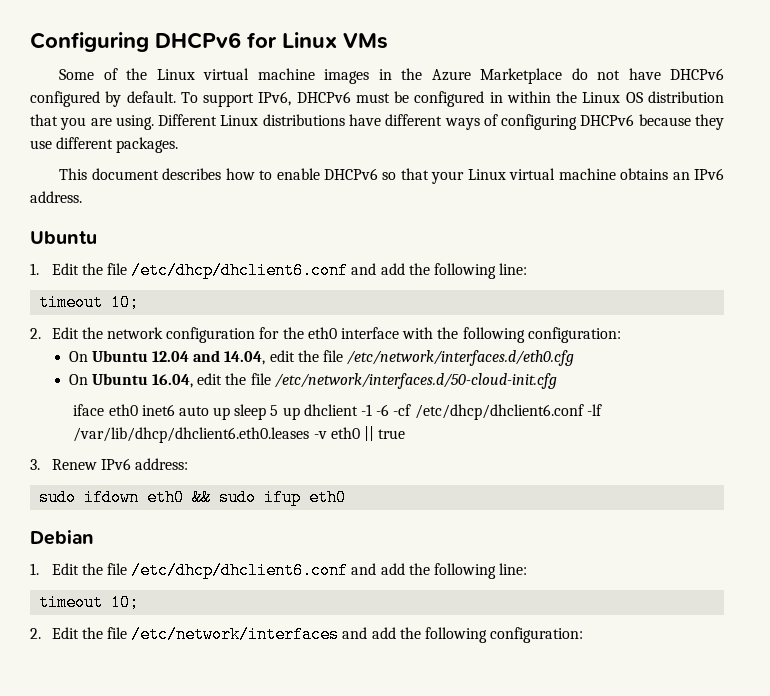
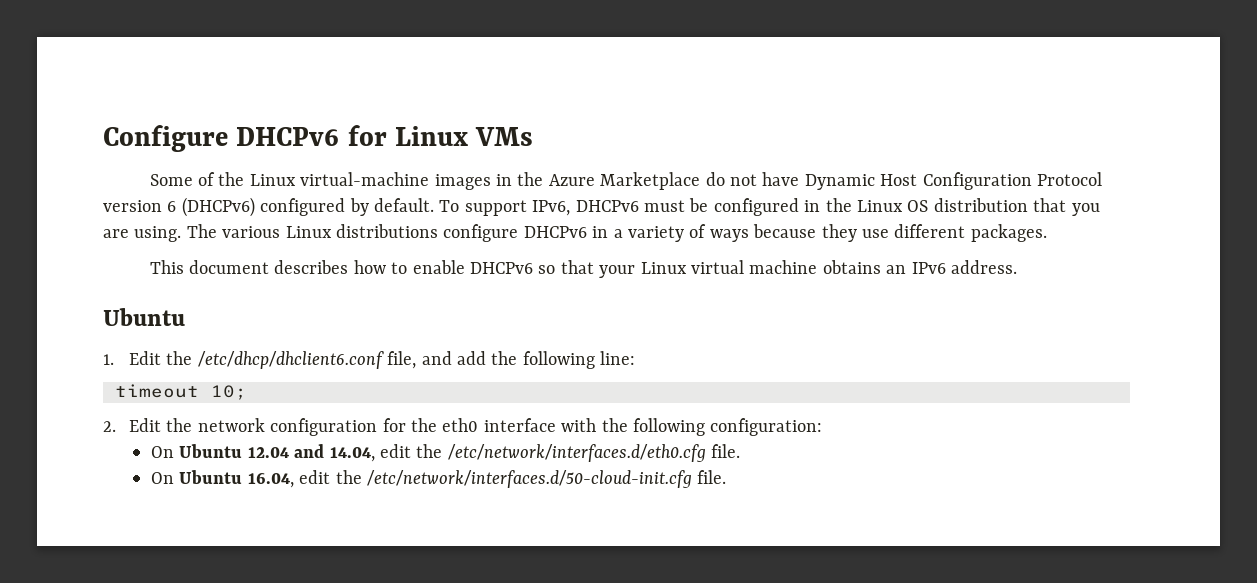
- Configuring DHCPv6 for Linux VMs
+ Configure DHCPv6 for Linux VMs
- Some of the Linux virtual machine images in the Azure Marketplace do not have DHCPv6 configured by default.
+ Some of the Linux virtual-machine images in the Azure Marketplace do not have Dynamic Host Configuration Protocol version 6 (DHCPv6) configured by default.
- To support IPv6, DHCPv6 must be configured in within the Linux OS distribution that you are using.
+ To support IPv6, DHCPv6 must be configured in the Linux OS distribution that you are using.
- Different Linux distributions have different ways of configuring DHCPv6 because they use different packages.
+ The various Linux distributions configure DHCPv6 in a variety of ways because they use different packages.
  This document describes how to enable DHCPv6 so that your Linux virtual machine obtains an IPv6 address.
  Ubuntu
- 1. Edit the file /etc/dhcp/dhclient6.conf and add the following line:
+ 1. Edit the /etc/dhcp/dhclient6.conf file, and add the following line:
- On Ubuntu 12.04 and 14.04, edit the file /etc/network/interfaces.d/eth0.cfg
+ On Ubuntu 12.04 and 14.04, edit the /etc/network/interfaces.d/eth0.cfg file.
- On Ubuntu 16.04, edit the file /etc/network/interfaces.d/50-cloud-init.cfg
- iface eth0 inet6 auto up sleep 5 up dhclient -1 -6 -cf /etc/dhcp/dhclient6.conf -lf /var/lib/dhcp/dhclient6.eth0.leases -v eth0 || true
- 3. Renew IPv6 address:
- sudo ifdown eth0 && sudo ifup eth0
- Debian
- 1. Edit the file /etc/dhcp/dhclient6.conf and add the following line:
- timeout 10;
- 2. Edit the file /etc/network/interfaces and add the following configuration:
+ On Ubuntu 16.04, edit the /etc/network/interfaces.d/50-cloud-init.cfg file.

